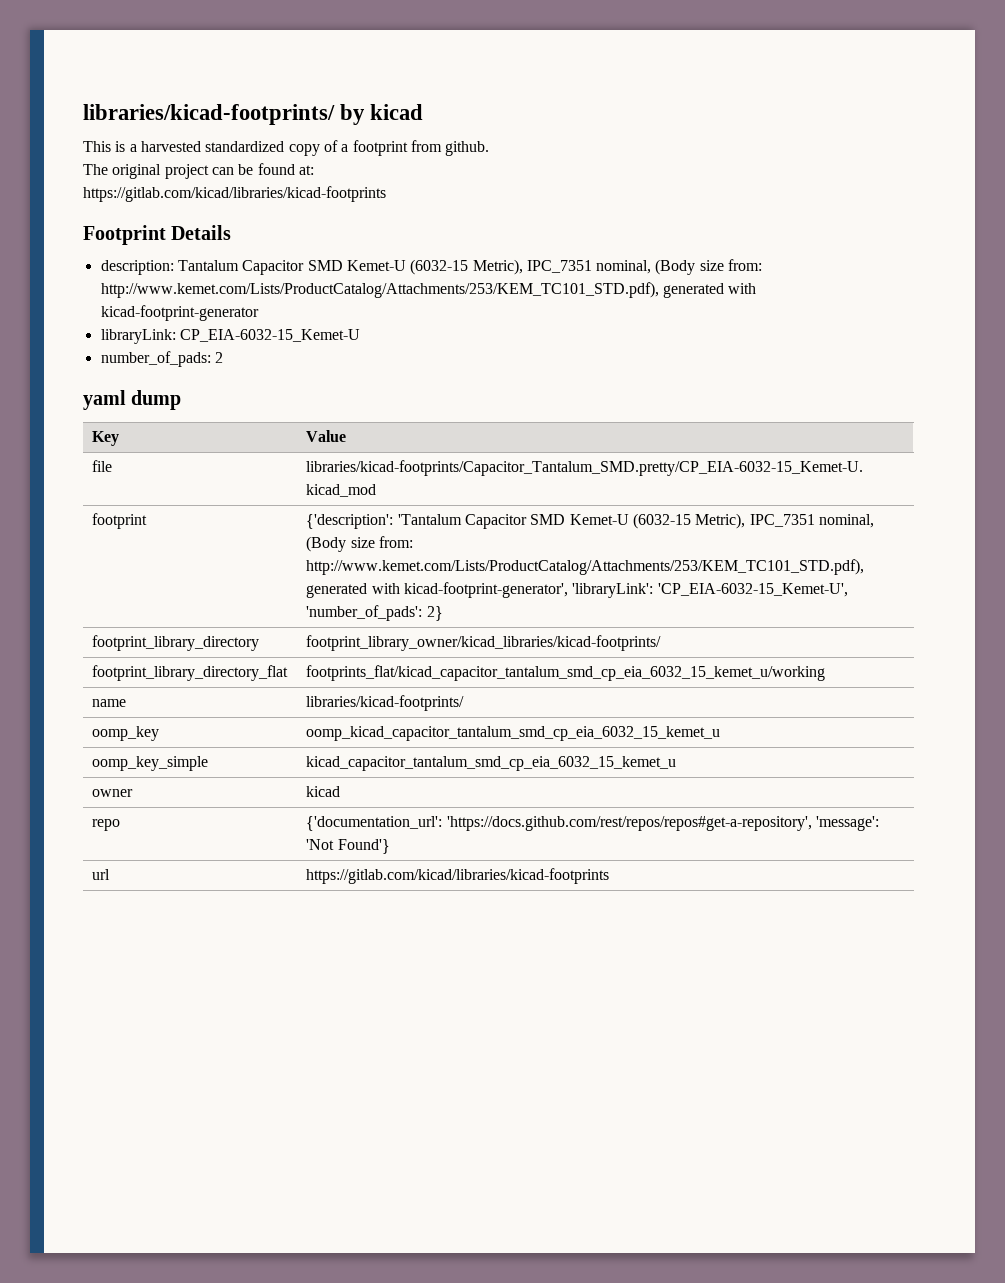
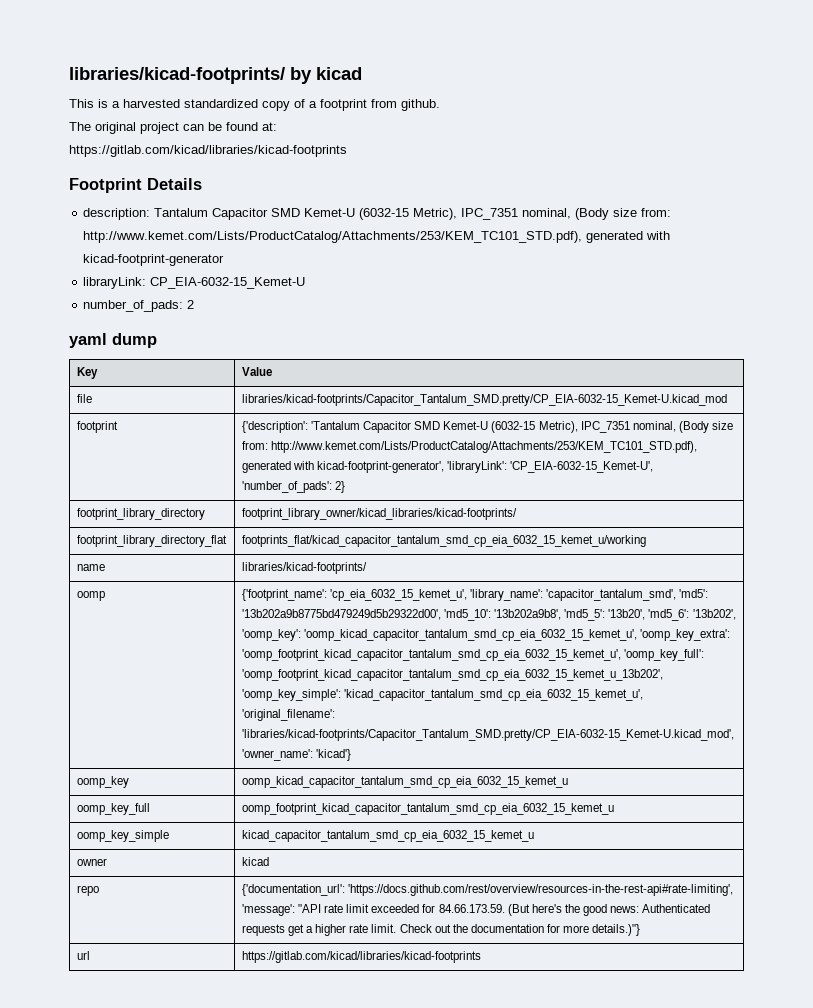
+ oomp | {'footprint_name': 'cp_eia_6032_15_kemet_u', 'library_name': 'capacitor_tantalum_smd', 'md5': '13b202a9b8775bd479249d5b29322d00', 'md5_10': '13b202a9b8', 'md5_5': '13b20', 'md5_6': '13b202', 'oomp_key': 'oomp_kicad_capacitor_tantalum_smd_cp_eia_6032_15_kemet_u', 'oomp_key_extra': 'oomp_footprint_kicad_capacitor_tantalum_smd_cp_eia_6032_15_kemet_u', 'oomp_key_full': 'oomp_footprint_kicad_capacitor_tantalum_smd_cp_eia_6032_15_kemet_u_13b202', 'oomp_key_simple': 'kicad_capacitor_tantalum_smd_cp_eia_6032_15_kemet_u', 'original_filename': 'libraries/kicad-footprints/Capacitor_Tantalum_SMD.pretty/CP_EIA-6032-15_Kemet-U.kicad_mod', 'owner_name': 'kicad'}
+ oomp_key_full | oomp_footprint_kicad_capacitor_tantalum_smd_cp_eia_6032_15_kemet_u
- repo | {'documentation_url': 'https://docs.github.com/rest/repos/repos#get-a-repository', 'message': 'Not Found'}
+ repo | {'documentation_url': 'https://docs.github.com/rest/overview/resources-in-the-rest-api#rate-limiting', 'message': "API rate limit exceeded for 84.66.173.59. (But here's the good news: Authenticated requests get a higher rate limit. Check out the documentation for more details.)"}

